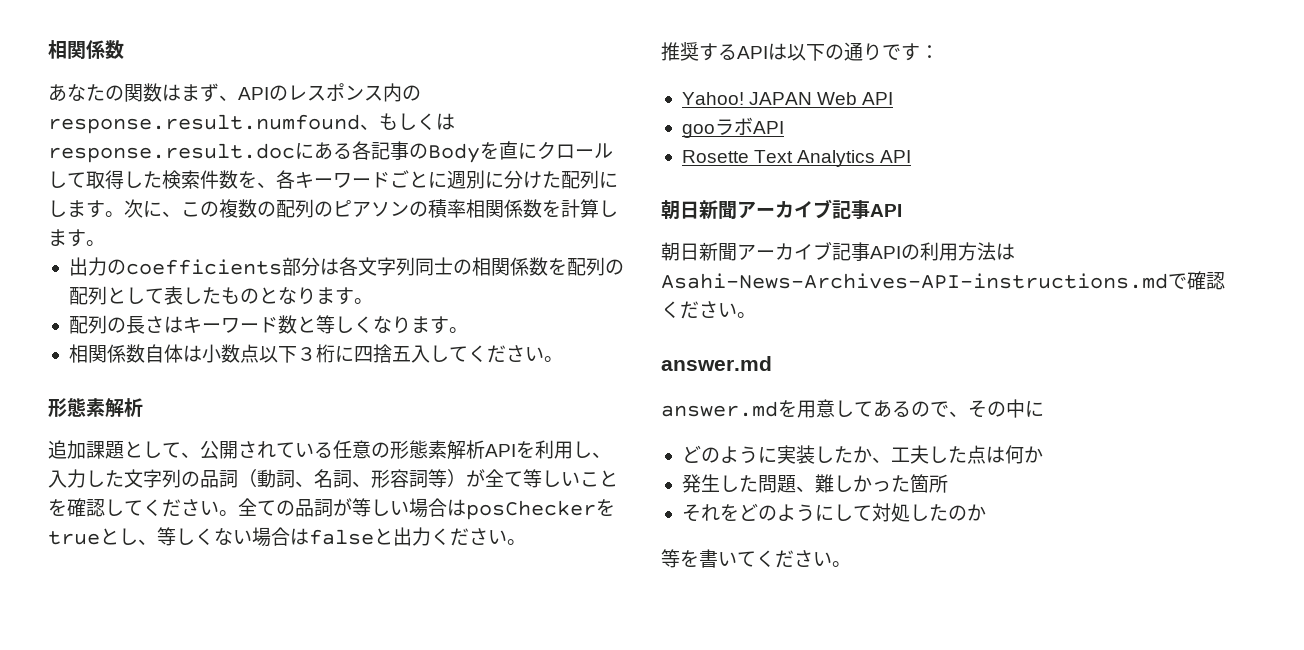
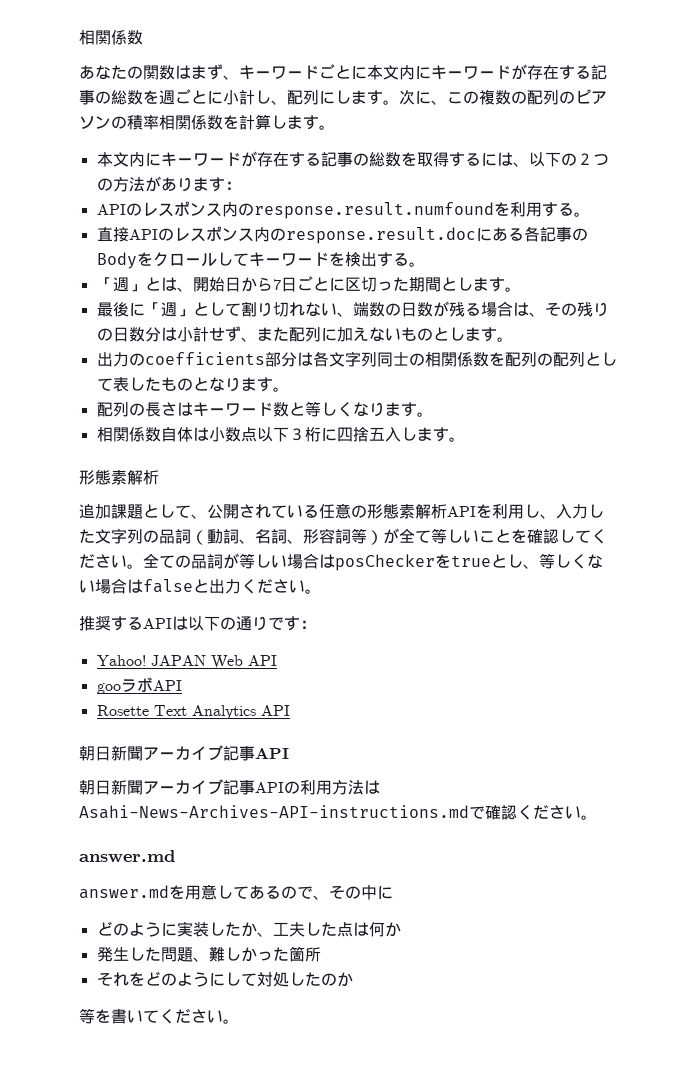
- あなたの関数はまず、APIのレスポンス内のresponse.result.numfound、もしくはresponse.result.docにある各記事のBodyを直にクロールして取得した検索件数を、各キーワードごとに週別に分けた配列にします。
+ あなたの関数はまず、キーワードごとに本文内にキーワードが存在する記事の総数を週ごとに小計し、配列にします。
+ 本文内にキーワードが存在する記事の総数を取得するには、以下の２つの方法があります：
+ APIのレスポンス内のresponse.result.numfoundを利用する。
+ 直接APIのレスポンス内のresponse.result.docにある各記事のBodyをクロールしてキーワードを検出する。
+ 「週」とは、開始日から7日ごとに区切った期間とします。
+ 最後に「週」として割り切れない、端数の日数が残る場合は、その残りの日数分は小計せず、また配列に加えないものとします。
- 相関係数自体は小数点以下３桁に四捨五入してください。
+ 相関係数自体は小数点以下３桁に四捨五入します。

